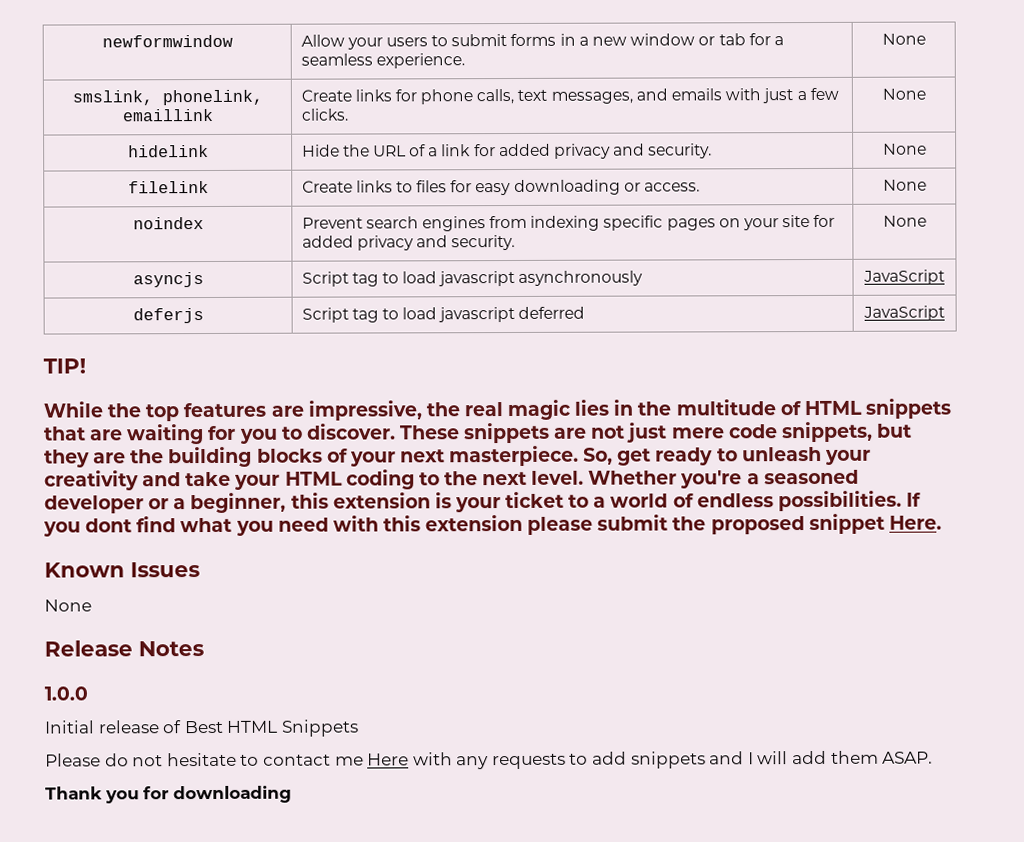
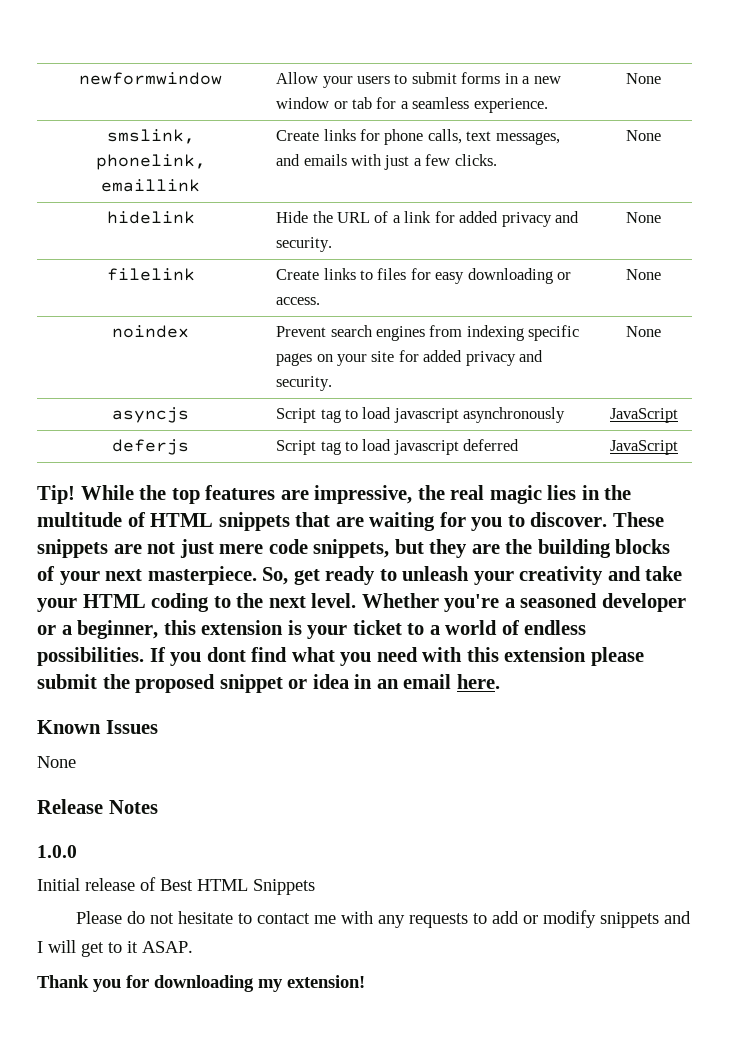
- TIP!
- While the top features are impressive, the real magic lies in the multitude of HTML snippets that are waiting for you to discover.
+ Tip! While the top features are impressive, the real magic lies in the multitude of HTML snippets that are waiting for you to discover.
- If you dont find what you need with this extension please submit the proposed snippet Here.
+ If you dont find what you need with this extension please submit the proposed snippet or idea in an email here.
- Please do not hesitate to contact me Here with any requests to add snippets and I will add them ASAP.
+ Please do not hesitate to contact me with any requests to add or modify snippets and I will get to it ASAP.
- Thank you for downloading
+ Thank you for downloading my extension!

